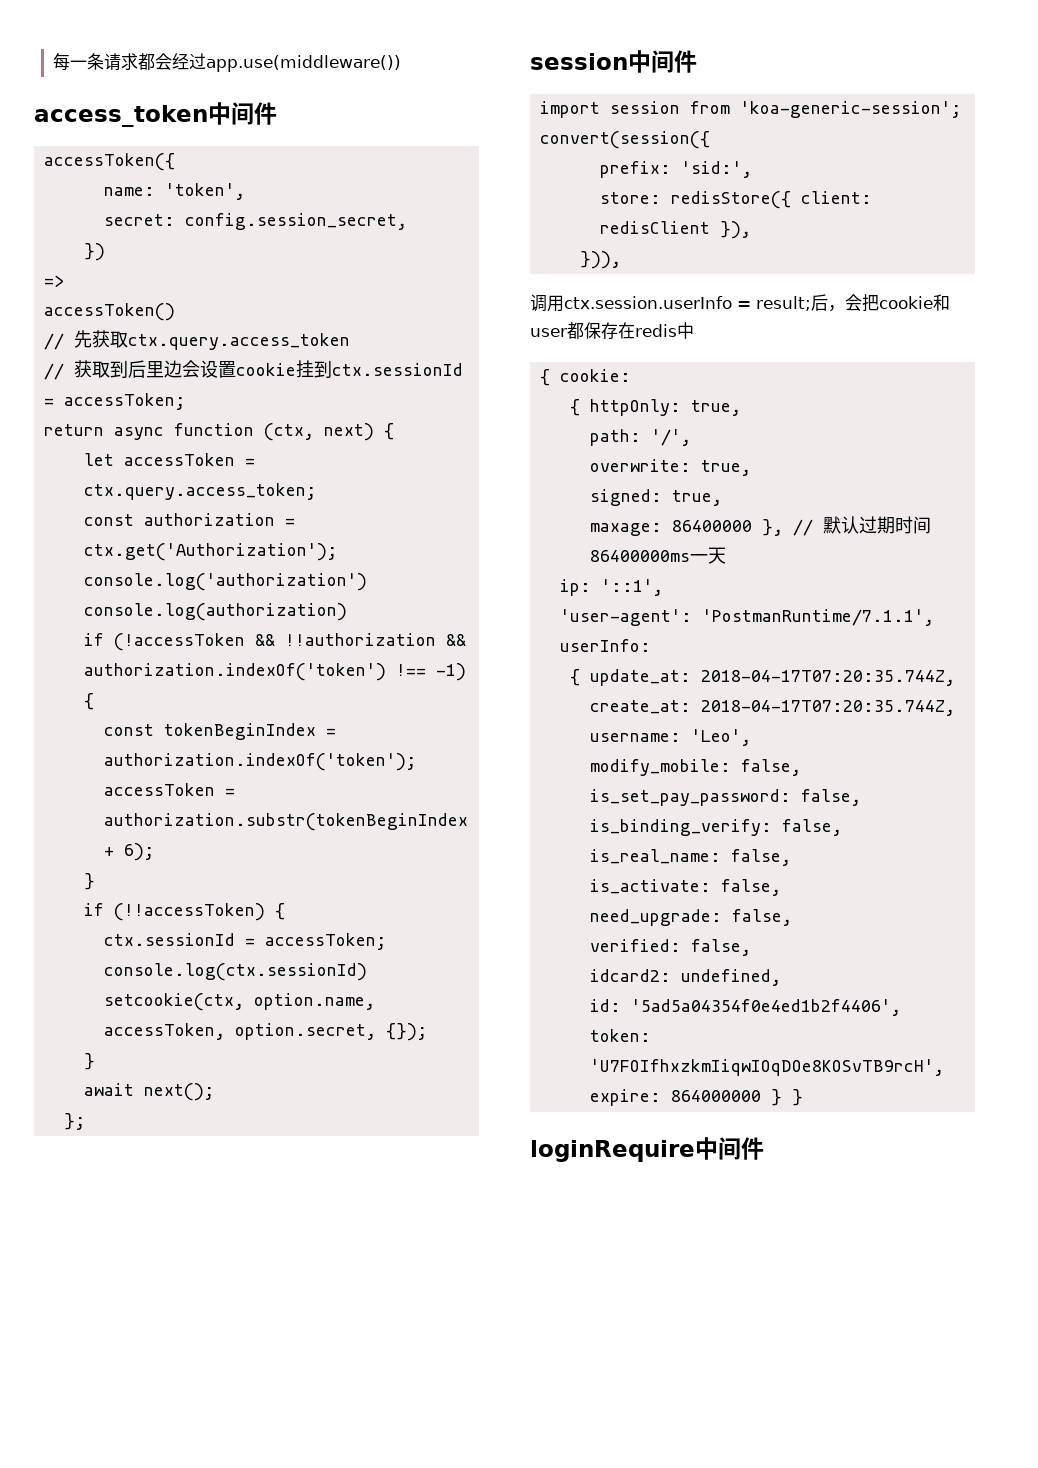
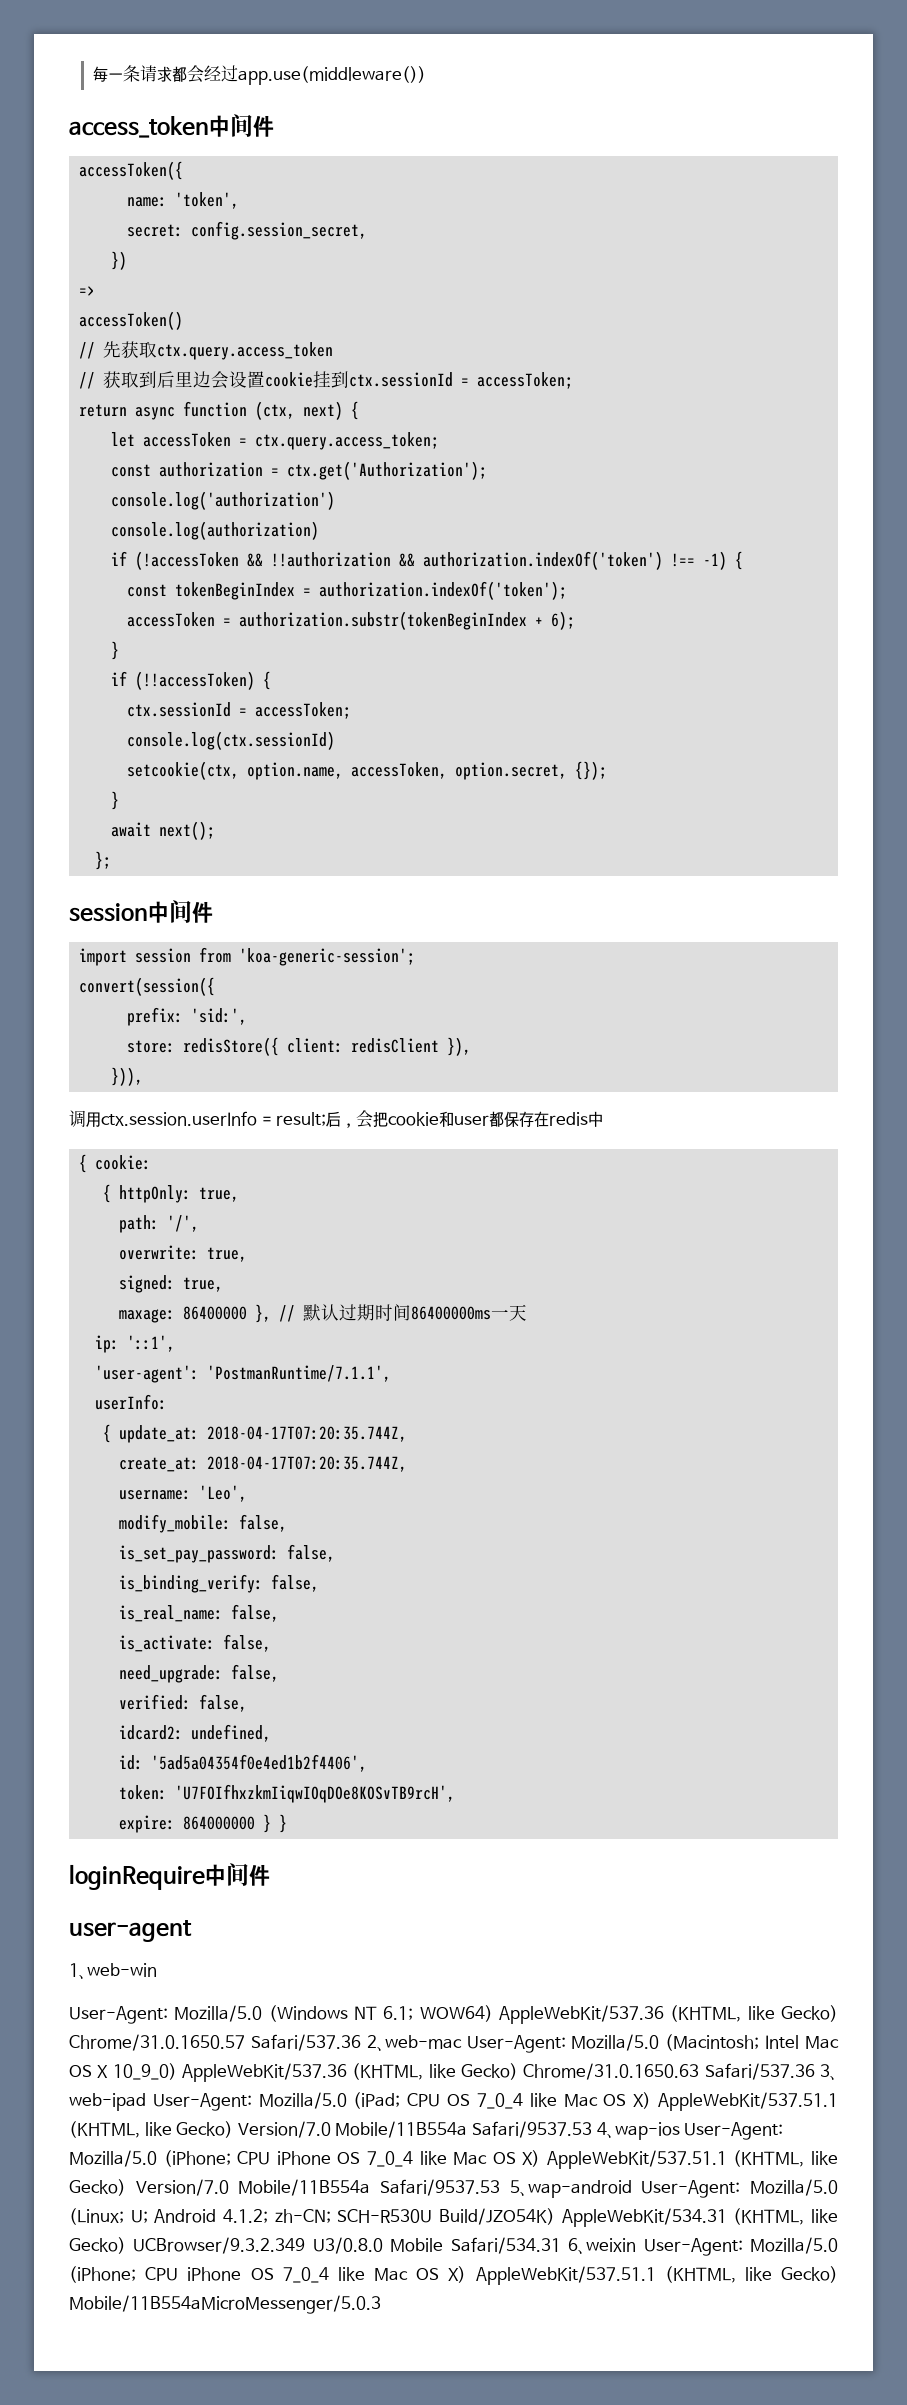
+ user-agent
+ 1、web-win
+ User-Agent: Mozilla/5.0 (Windows NT 6.1; WOW64) AppleWebKit/537.36 (KHTML, like Gecko) Chrome/31.0.1650.57 Safari/537.36 2、web-mac User-Agent: Mozilla/5.0 (Macintosh; Intel Mac OS X 10_9_0) AppleWebKit/537.36 (KHTML, like Gecko) Chrome/31.0.1650.63 Safari/537.36 3、web-ipad User-Agent: Mozilla/5.0 (iPad; CPU OS 7_0_4 like Mac OS X) AppleWebKit/537.51.1 (KHTML, like Gecko) Version/7.0 Mobile/11B554a Safari/9537.53 4、wap-ios User-Agent: Mozilla/5.0 (iPhone; CPU iPhone OS 7_0_4 like Mac OS X) AppleWebKit/537.51.1 (KHTML, like Gecko) Version/7.0 Mobile/11B554a Safari/9537.53 5、wap-android User-Agent: Mozilla/5.0 (Linux; U; Android 4.1.2; zh-CN; SCH-R530U Build/JZO54K) AppleWebKit/534.31 (KHTML, like Gecko) UCBrowser/9.3.2.349 U3/0.8.0 Mobile Safari/534.31 6、weixin User-Agent: Mozilla/5.0 (iPhone; CPU iPhone OS 7_0_4 like Mac OS X) AppleWebKit/537.51.1 (KHTML, like Gecko) Mobile/11B554aMicroMessenger/5.0.3

